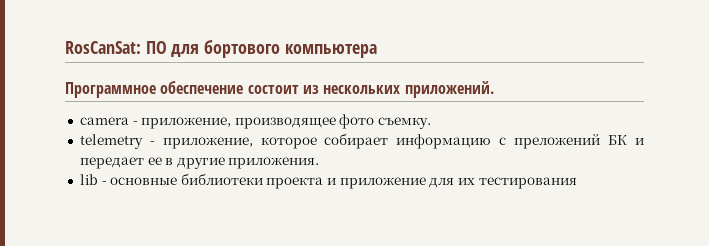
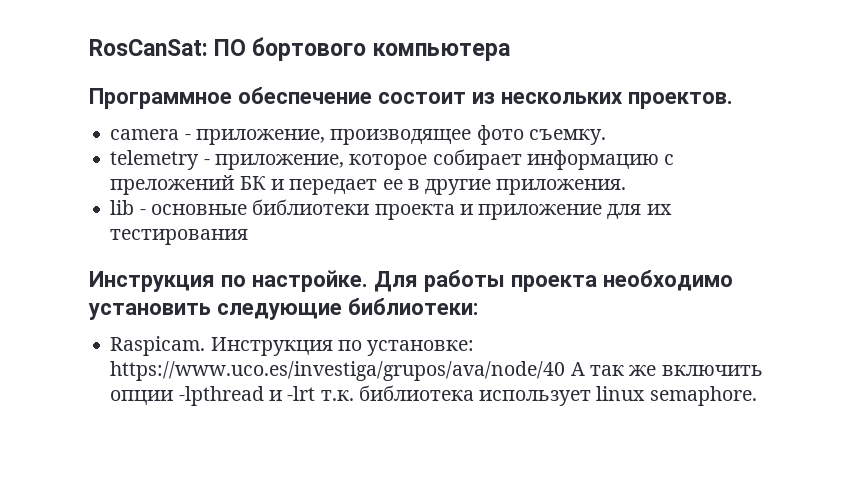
- RosCanSat: ПО для бортового компьютера
+ RosCanSat: ПО бортового компьютера
- Программное обеспечение состоит из нескольких приложений.
+ Программное обеспечение состоит из нескольких проектов.
+ Инструкция по настройке. Для работы проекта необходимо установить следующие библиотеки:
+ Raspicam. Инструкция по установке: https://www.uco.es/investiga/grupos/ava/node/40 А так же включить опции -lpthread и -lrt т.к. библиотека использует linux semaphore.

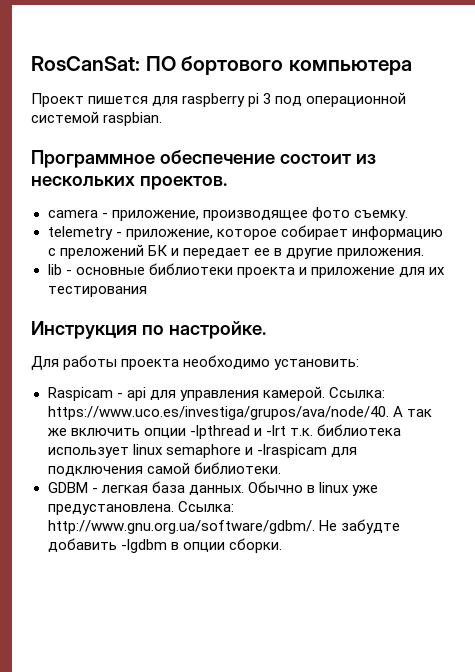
+ Проект пишется для raspberry pi 3 под операционной системой raspbian.
- Инструкция по настройке. Для работы проекта необходимо установить следующие библиотеки:
- Raspicam. Инструкция по установке: https://www.uco.es/investiga/grupos/ava/node/40 А так же включить опции -lpthread и -lrt т.к. библиотека использует linux semaphore.
+ Инструкция по настройке.
+ Для работы проекта необходимо установить:
+ Raspicam - api для управления камерой. Ссылка: https://www.uco.es/investiga/grupos/ava/node/40. А так же включить опции -lpthread и -lrt т.к. библиотека использует linux semaphore и -lraspicam для подключения самой библиотеки.
+ GDBM - легкая база данных. Обычно в linux уже предустановлена. Ссылка: http://www.gnu.org.ua/software/gdbm/. Не забудте добавить -lgdbm в опции сборки.

